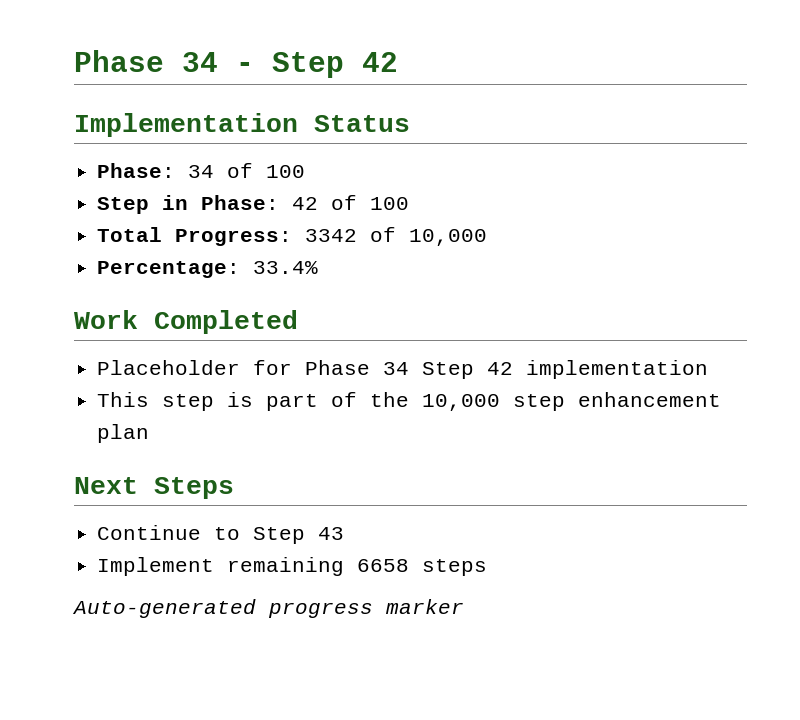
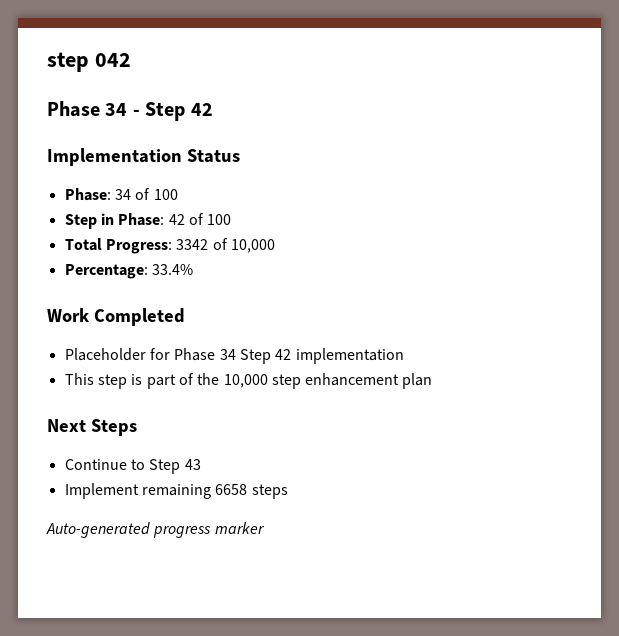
+ step 042

